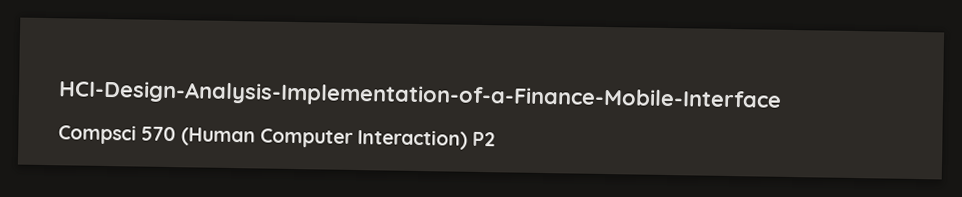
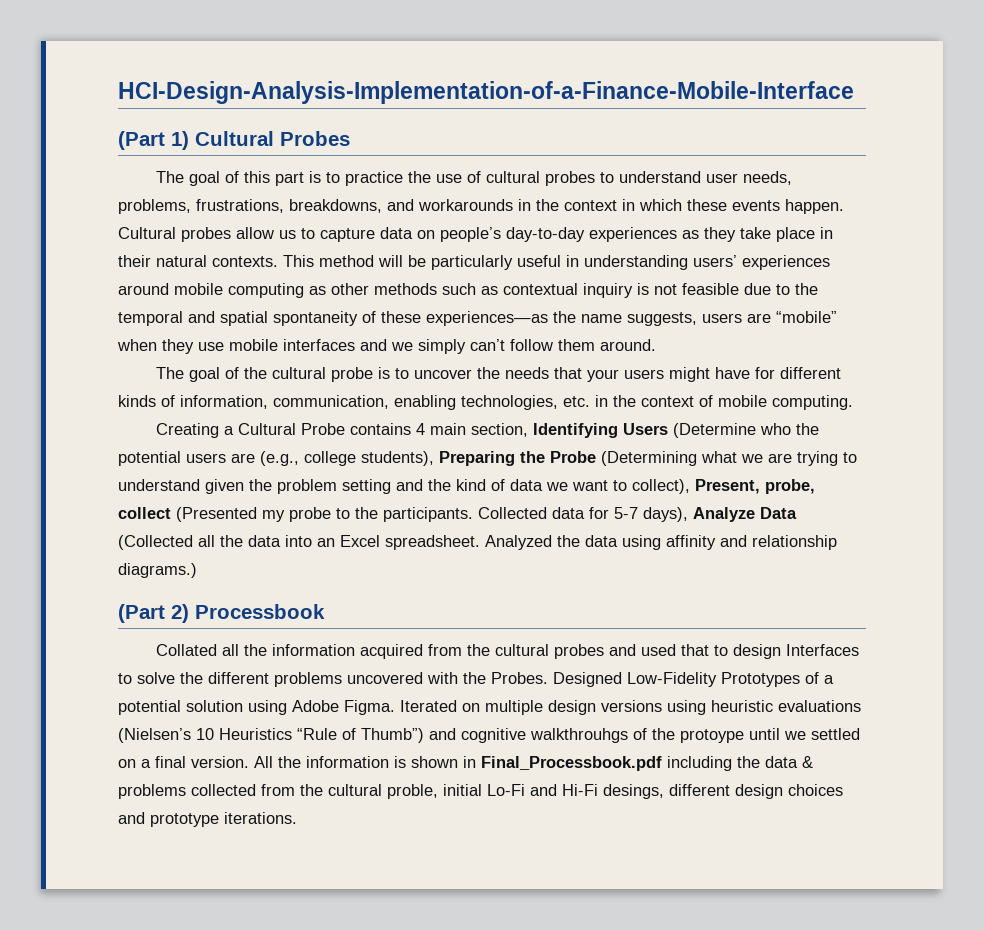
- Compsci 570 (Human Computer Interaction) P2
+ (Part 1) Cultural Probes
+ The goal of this part is to practice the use of cultural probes to understand user needs, problems, frustrations, breakdowns, and workarounds in the context in which these events happen. Cultural probes allow us to capture data on people’s day-to-day experiences as they take place in their natural contexts. This method will be particularly useful in understanding users’ experiences around mobile computing as other methods such as contextual inquiry is not feasible due to the temporal and spatial spontaneity of these experiences—as the name suggests, users are “mobile” when they use mobile interfaces and we simply can’t follow them around.
+ The goal of the cultural probe is to uncover the needs that your users might have for different kinds of information, communication, enabling technologies, etc. in the context of mobile computing.
+ Creating a Cultural Probe contains 4 main section, Identifying Users (Determine who the potential users are (e.g., college students), Preparing the Probe (Determining what we are trying to understand given the problem setting and the kind of data we want to collect), Present, probe, collect (Presented my probe to the participants. Collected data for 5-7 days), Analyze Data (Collected all the data into an Excel spreadsheet. Analyzed the data using affinity and relationship diagrams.)
+ (Part 2) Processbook
+ Collated all the information acquired from the cultural probes and used that to design Interfaces to solve the different problems uncovered with the Probes. Designed Low-Fidelity Prototypes of a potential solution using Adobe Figma. Iterated on multiple design versions using heuristic evaluations (Nielsen’s 10 Heuristics “Rule of Thumb”) and cognitive walkthrouhgs of the protoype until we settled on a final version. All the information is shown in Final_Processbook.pdf including the data & problems collected from the cultural proble, initial Lo-Fi and Hi-Fi desings, different design choices and prototype iterations.

